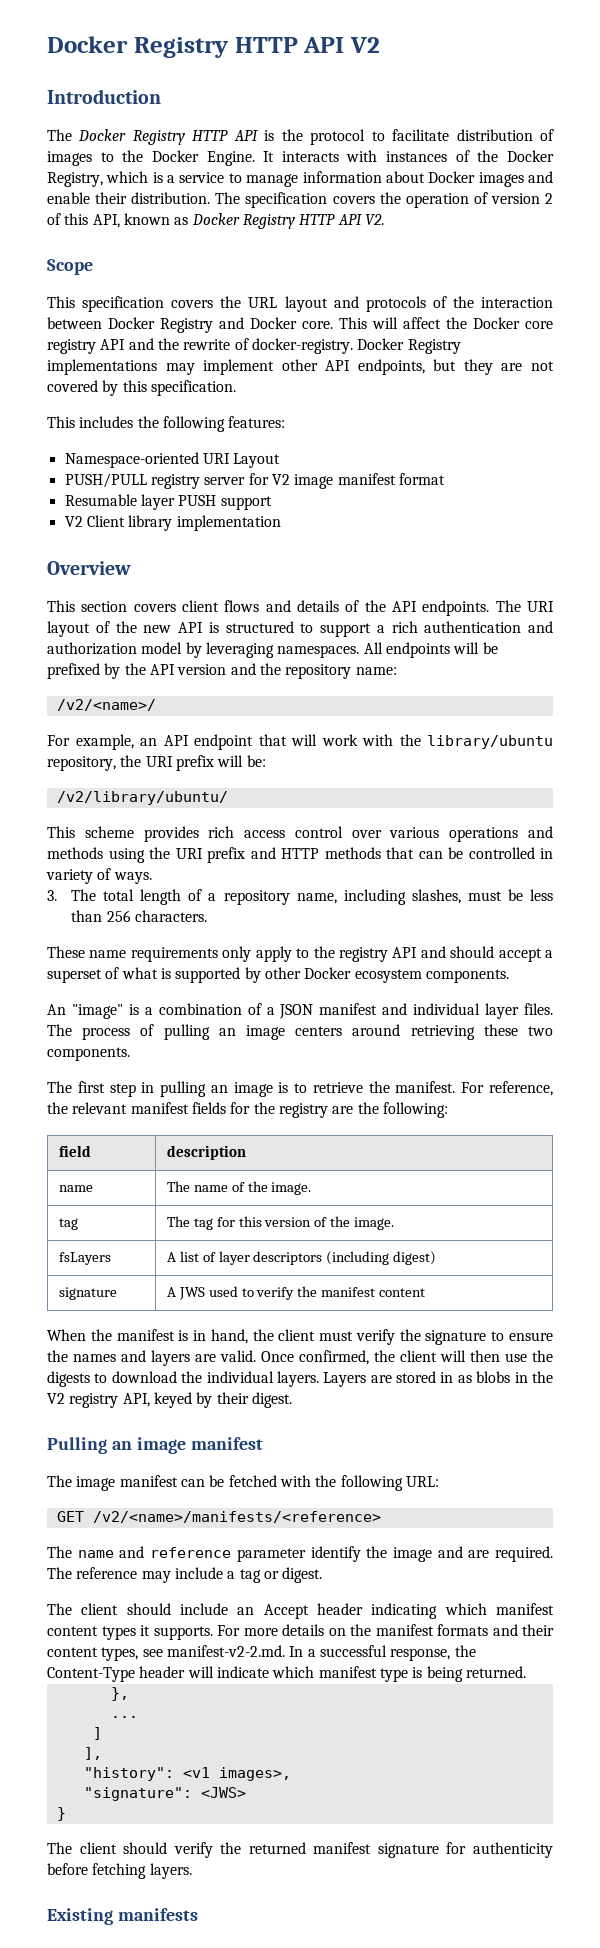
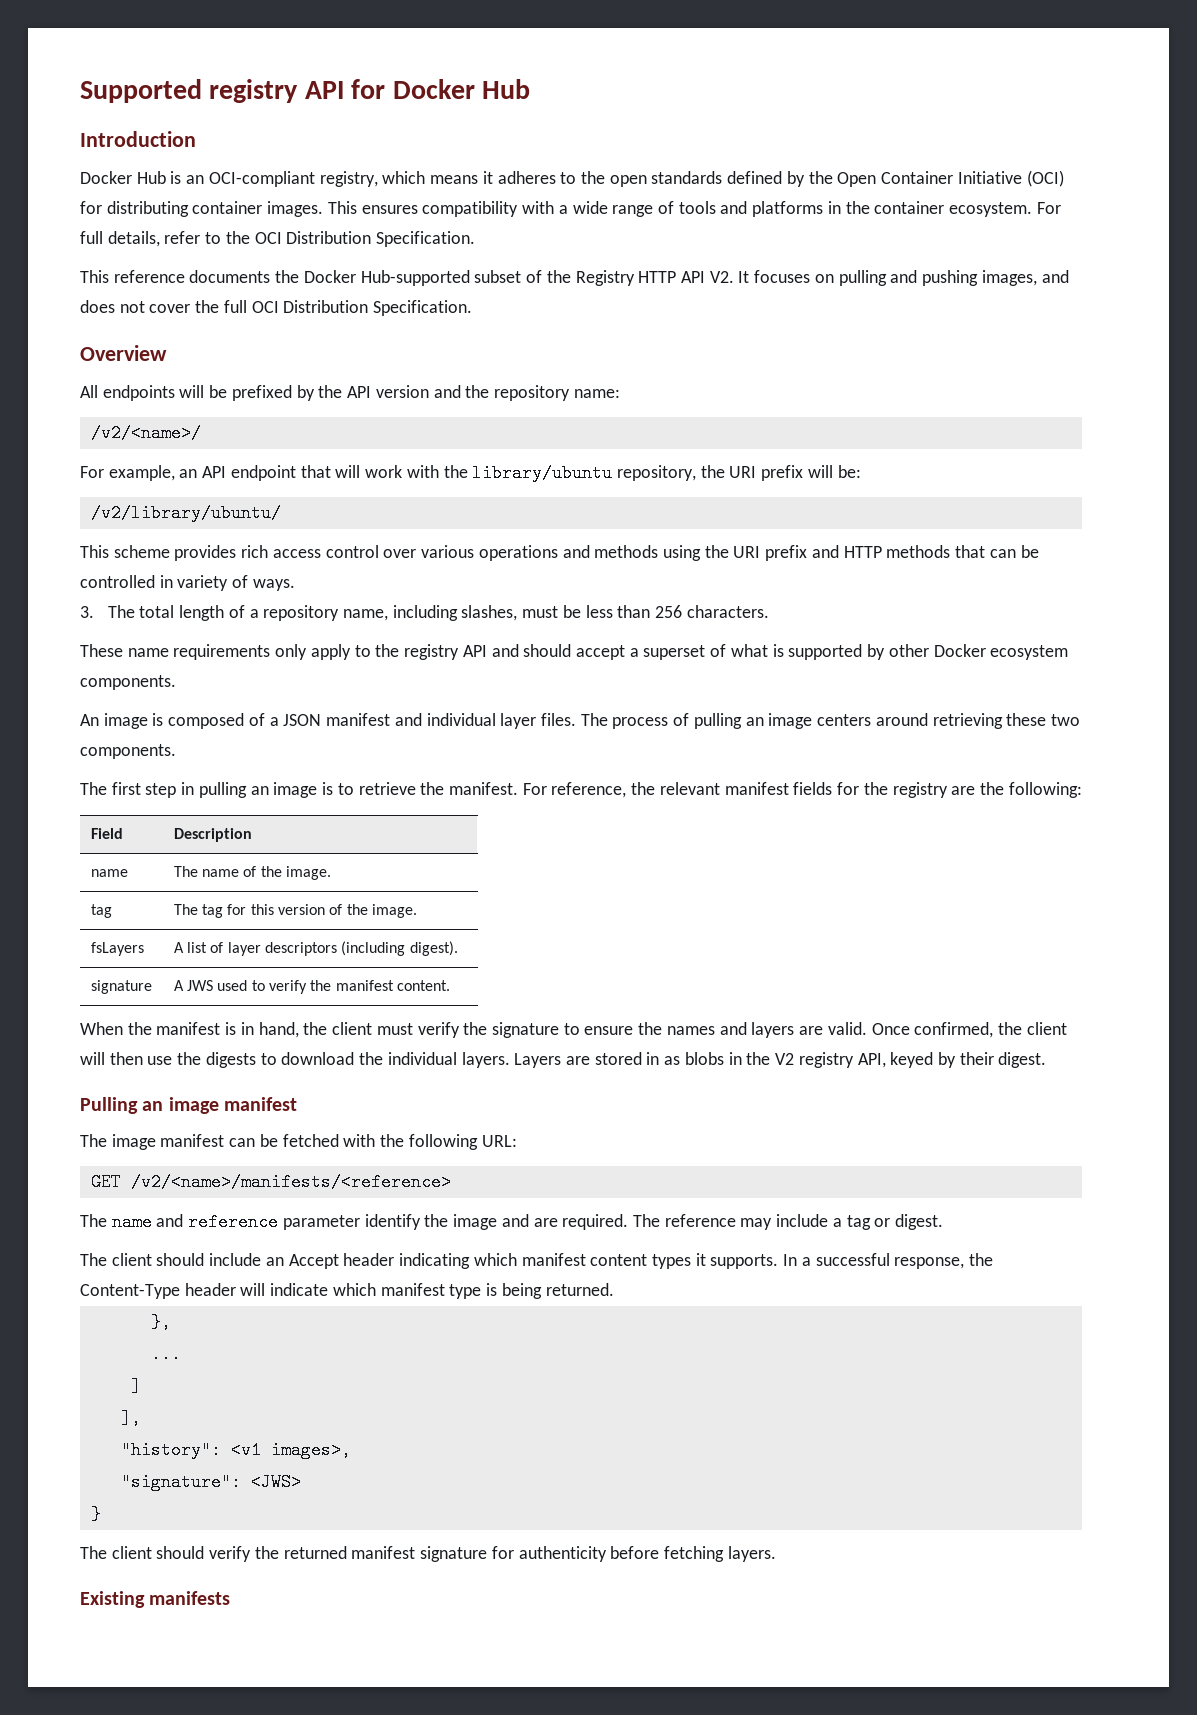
- Docker Registry HTTP API V2
+ Supported registry API for Docker Hub
  Introduction
- The Docker Registry HTTP API is the protocol to facilitate distribution of images to the Docker Engine. It interacts with instances of the Docker Registry, which is a service to manage information about Docker images and enable their distribution. The specification covers the operation of version 2 of this API, known as Docker Registry HTTP API V2.
- Scope
- This specification covers the URL layout and protocols of the interaction between Docker Registry and Docker core. This will affect the Docker core registry API and the rewrite of docker-registry. Docker Registry implementations may implement other API endpoints, but they are not covered by this specification.
- This includes the following features:
- Namespace-oriented URI Layout
- PUSH/PULL registry server for V2 image manifest format
- Resumable layer PUSH support
- V2 Client library implementation
+ Docker Hub is an OCI-compliant registry, which means it adheres to the open standards defined by the Open Container Initiative (OCI) for distributing container images. This ensures compatibility with a wide range of tools and platforms in the container ecosystem. For full details, refer to the OCI Distribution Specification.
+ This reference documents the Docker Hub-supported subset of the Registry HTTP API V2. It focuses on pulling and pushing images, and does not cover the full OCI Distribution Specification.
  Overview
- This section covers client flows and details of the API endpoints. The URI layout of the new API is structured to support a rich authentication and authorization model by leveraging namespaces. All endpoints will be prefixed by the API version and the repository name:
+ All endpoints will be prefixed by the API version and the repository name:
- An "image" is a combination of a JSON manifest and individual layer files.
+ An image is composed of a JSON manifest and individual layer files.
- field | description
+ Field | Description
- fsLayers | A list of layer descriptors (including digest)
+ fsLayers | A list of layer descriptors (including digest).
- signature | A JWS used to verify the manifest content
+ signature | A JWS used to verify the manifest content.
- For more details on the manifest formats and their content types, see manifest-v2-2.md. In a successful response, the Content-Type header will indicate which manifest type is being returned.
+ In a successful response, the Content-Type header will indicate which manifest type is being returned.

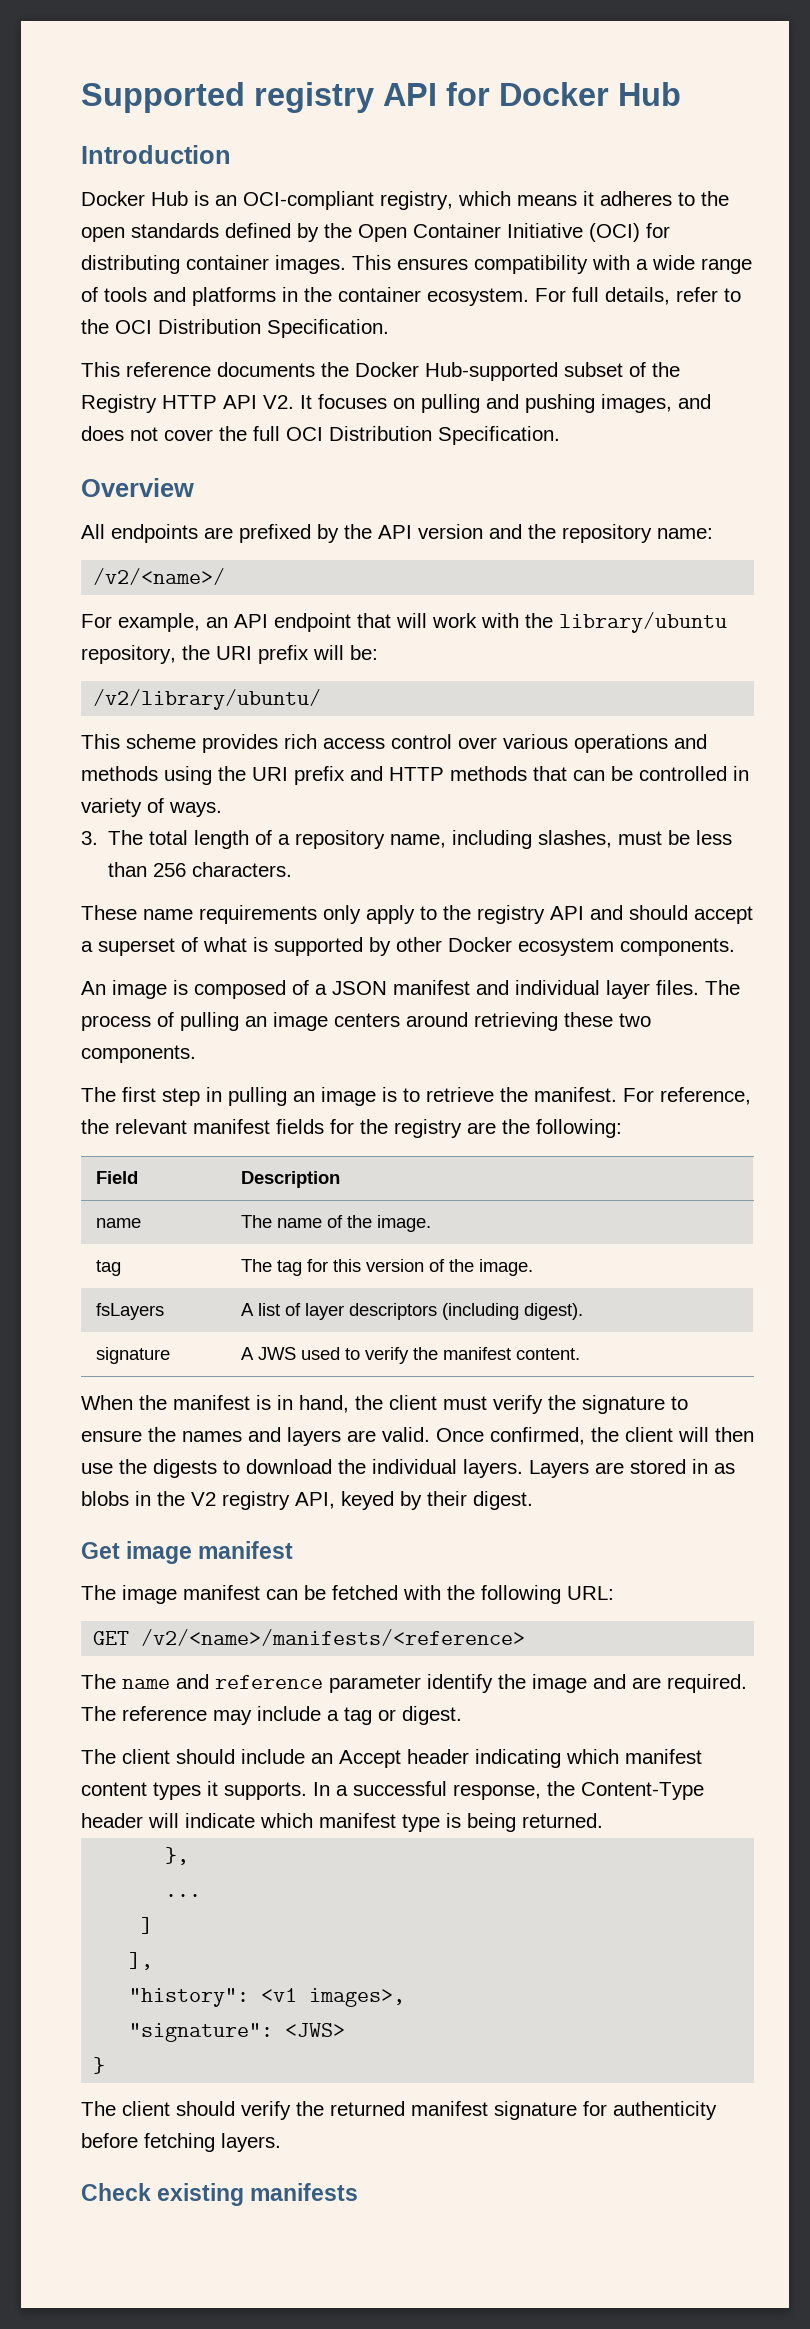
- All endpoints will be prefixed by the API version and the repository name:
+ All endpoints are prefixed by the API version and the repository name:
- Pulling an image manifest
+ Get image manifest
- Existing manifests
+ Check existing manifests

